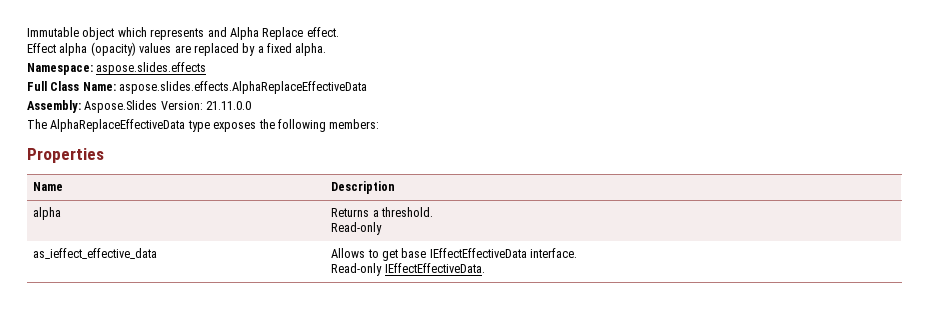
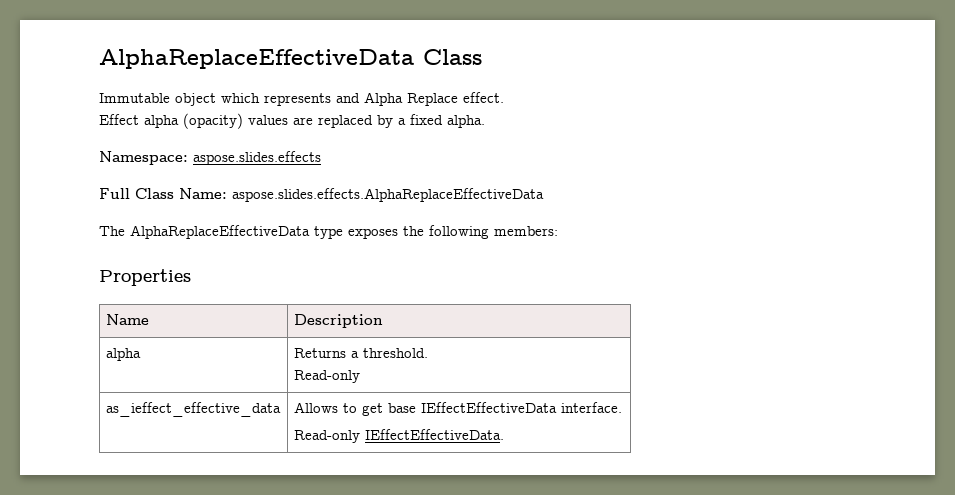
+ AlphaReplaceEffectiveData Class
- Assembly: Aspose.Slides Version: 21.11.0.0

